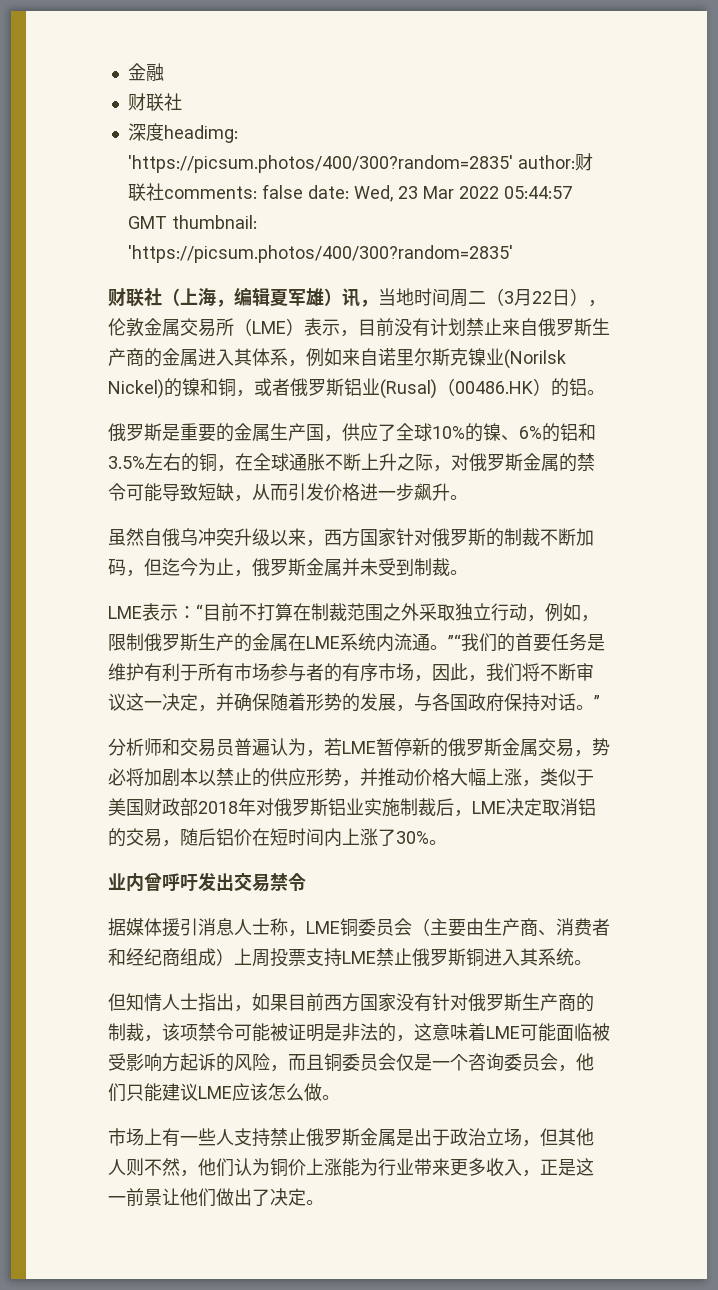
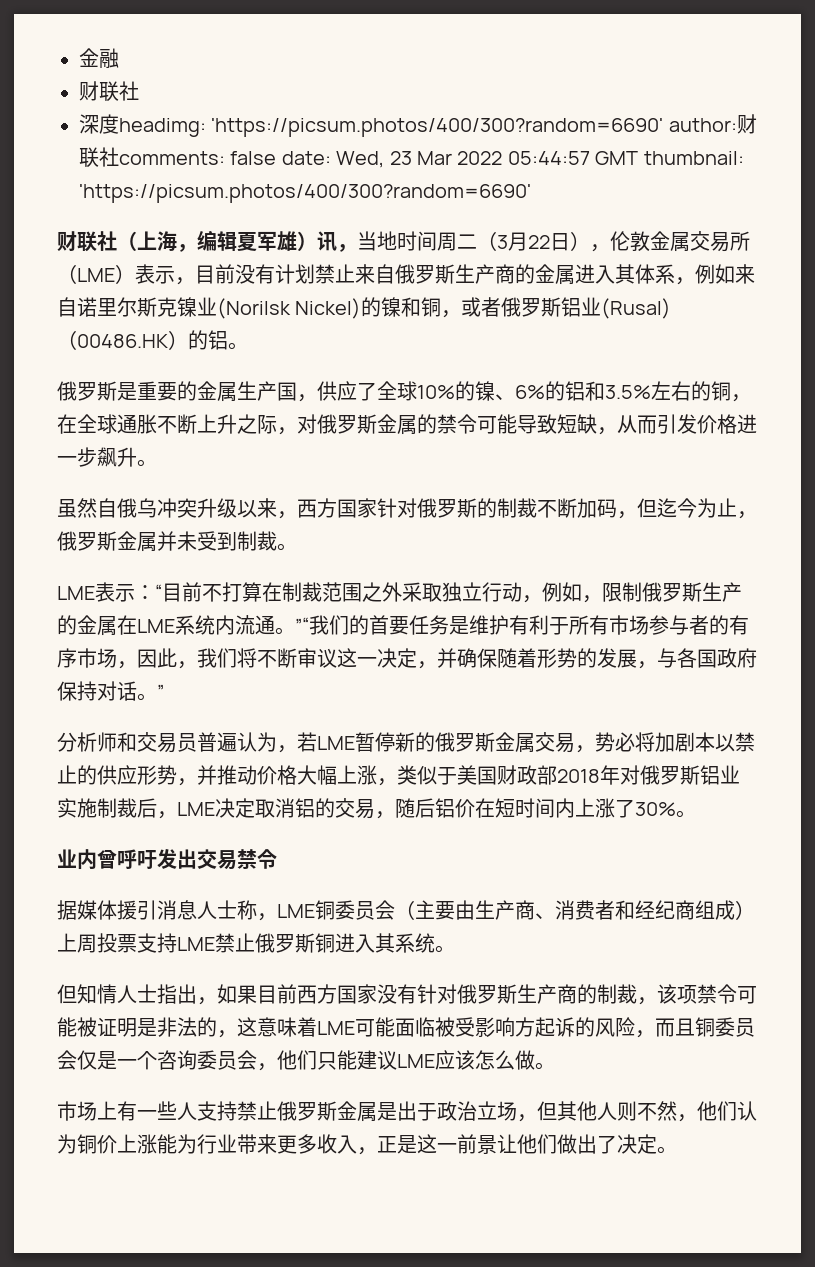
- 深度headimg: 'https://picsum.photos/400/300?random=2835' author:财联社comments: false date: Wed, 23 Mar 2022 05:44:57 GMT thumbnail: 'https://picsum.photos/400/300?random=2835'
+ 深度headimg: 'https://picsum.photos/400/300?random=6690' author:财联社comments: false date: Wed, 23 Mar 2022 05:44:57 GMT thumbnail: 'https://picsum.photos/400/300?random=6690'

